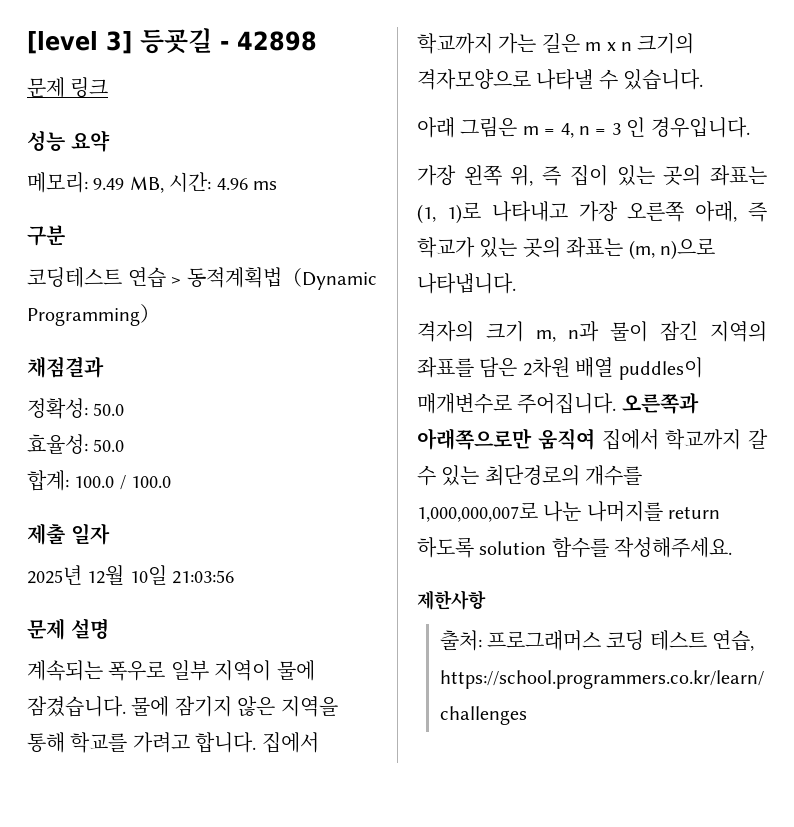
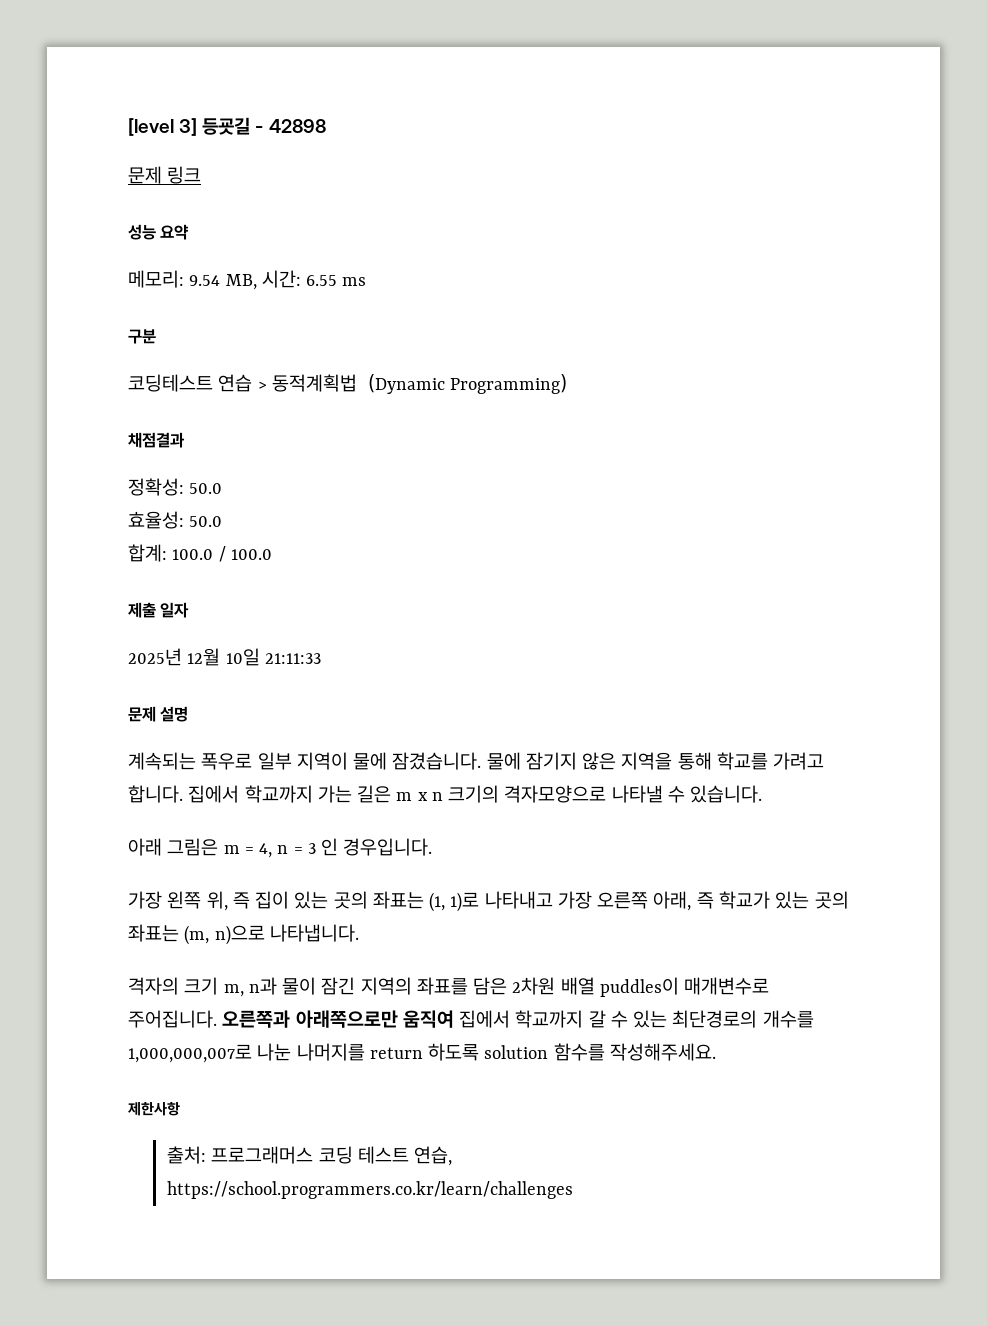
- 메모리: 9.49 MB, 시간: 4.96 ms
+ 메모리: 9.54 MB, 시간: 6.55 ms
- 2025년 12월 10일 21:03:56
+ 2025년 12월 10일 21:11:33

